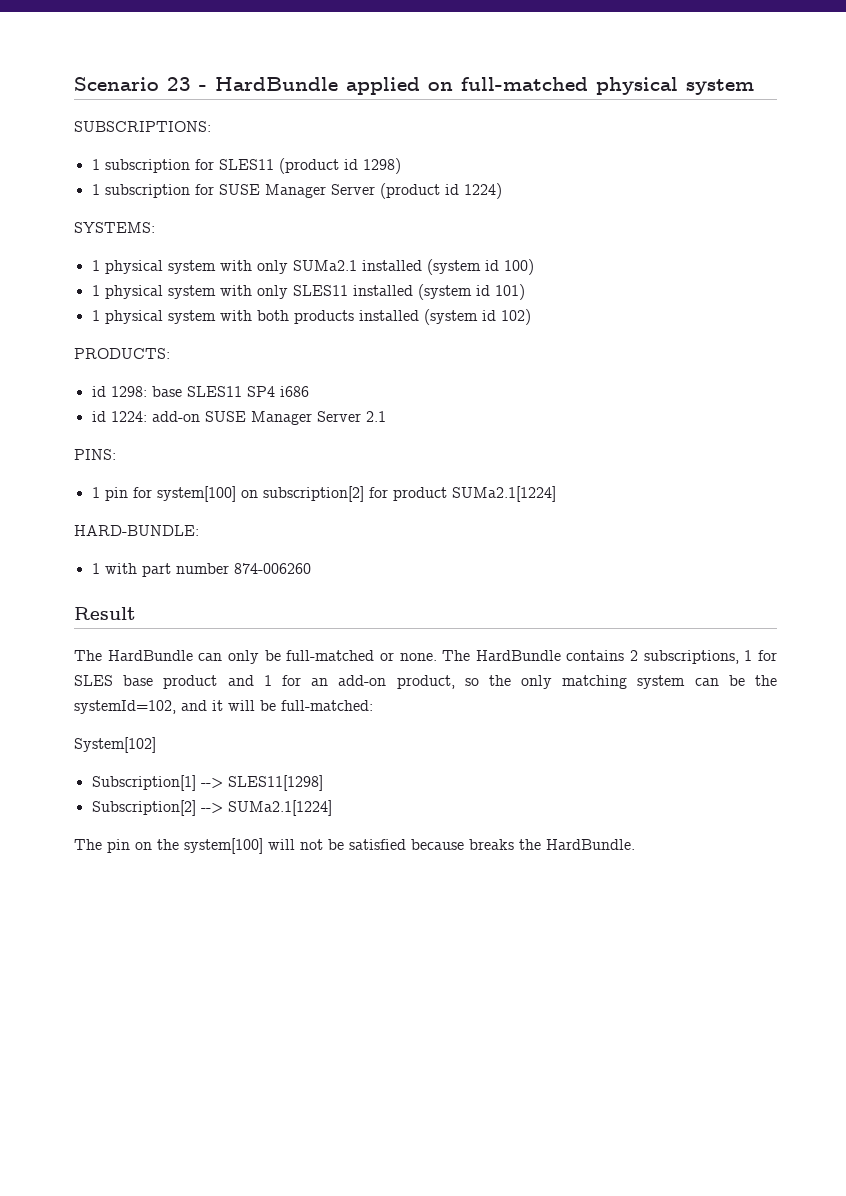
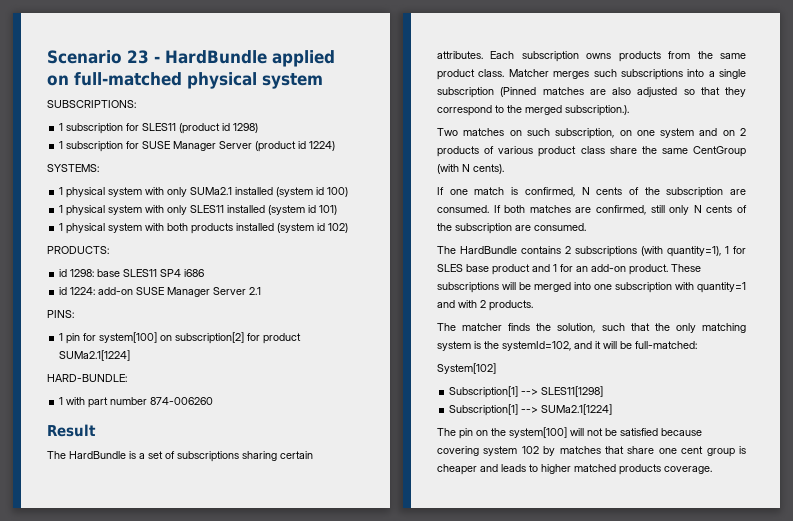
- The HardBundle can only be full-matched or none. The HardBundle contains 2 subscriptions, 1 for SLES base product and 1 for an add-on product, so the only matching system can be the systemId=102, and it will be full-matched:
+ The HardBundle is a set of subscriptions sharing certain attributes. Each subscription owns products from the same product class. Matcher merges such subscriptions into a single subscription (Pinned matches are also adjusted so that they correspond to the merged subscription.).
+ Two matches on such subscription, on one system and on 2 products of various product class share the same CentGroup (with N cents).
+ If one match is confirmed, N cents of the subscription are consumed. If both matches are confirmed, still only N cents of the subscription are consumed.
+ The HardBundle contains 2 subscriptions (with quantity=1), 1 for SLES base product and 1 for an add-on product. These subscriptions will be merged into one subscription with quantity=1 and with 2 products.
+ The matcher finds the solution, such that the only matching system is the systemId=102, and it will be full-matched:
- Subscription[2] --> SUMa2.1[1224]
+ Subscription[1] --> SUMa2.1[1224]
- The pin on the system[100] will not be satisfied because breaks the HardBundle.
+ The pin on the system[100] will not be satisfied because covering system 102 by matches that share one cent group is cheaper and leads to higher matched products coverage.

